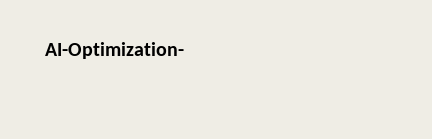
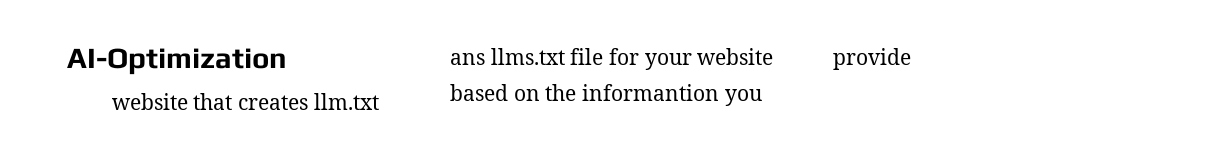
- AI-Optimization-
+ AI-Optimization
+ website that creates llm.txt ans llms.txt file for your website based on the informantion you provide

